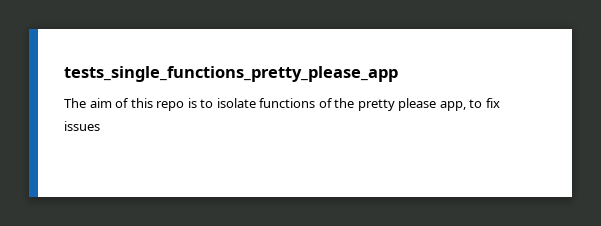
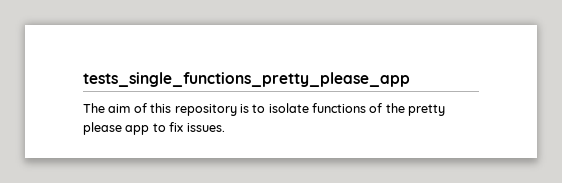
- The aim of this repo is to isolate functions of the pretty please app, to fix issues
+ The aim of this repository is to isolate functions of the pretty please app to fix issues.

